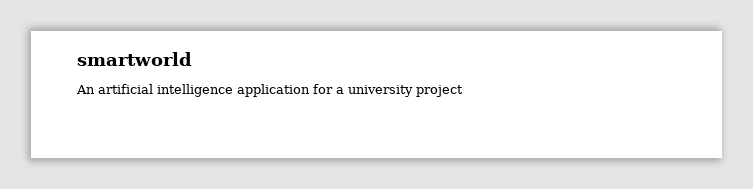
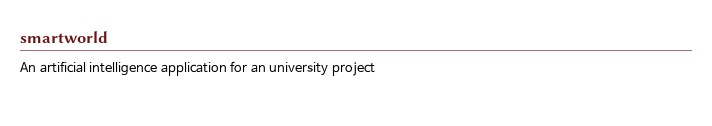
- An artificial intelligence application for a university project
+ An artificial intelligence application for an university project

